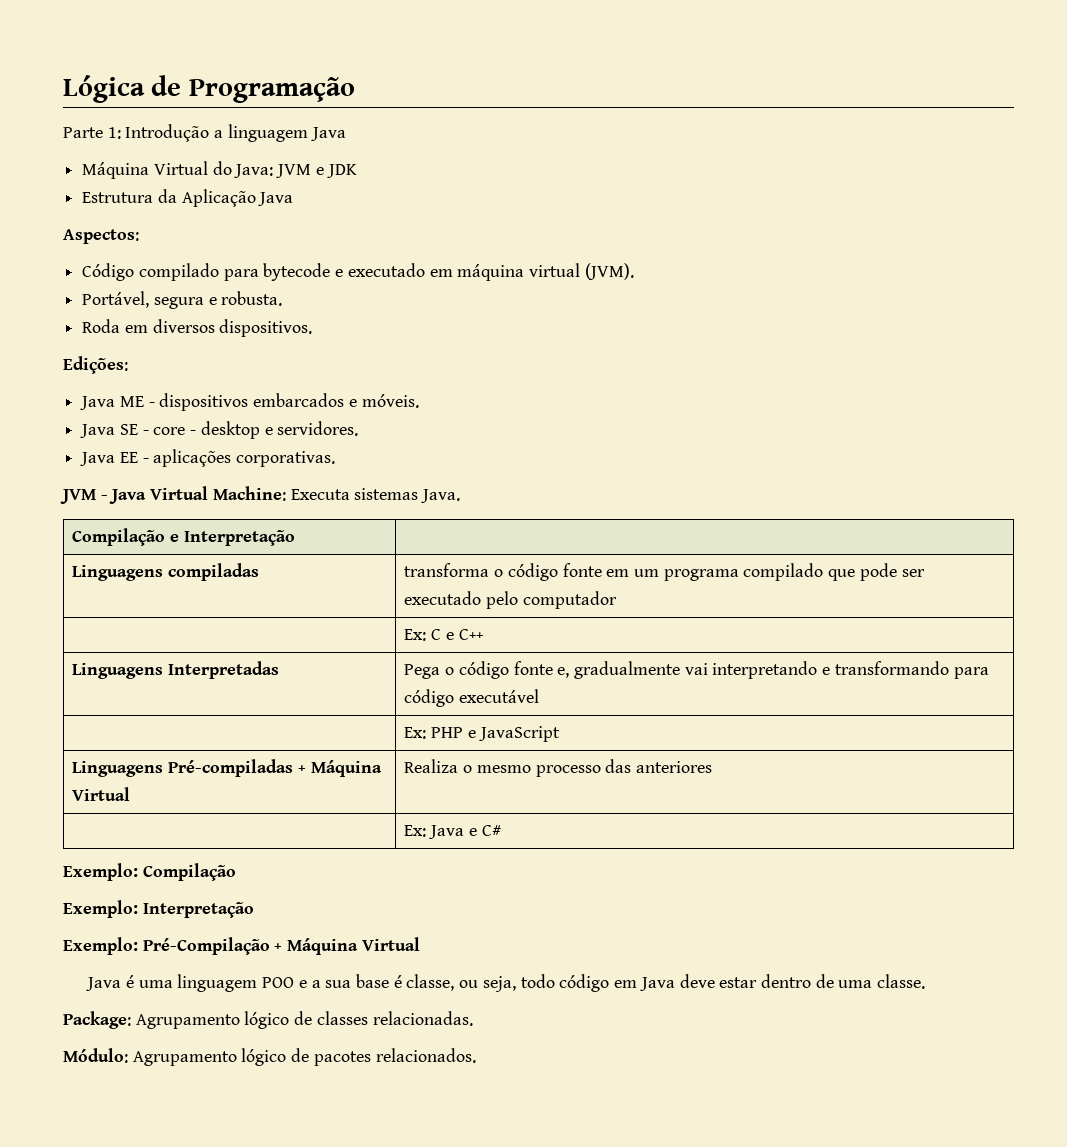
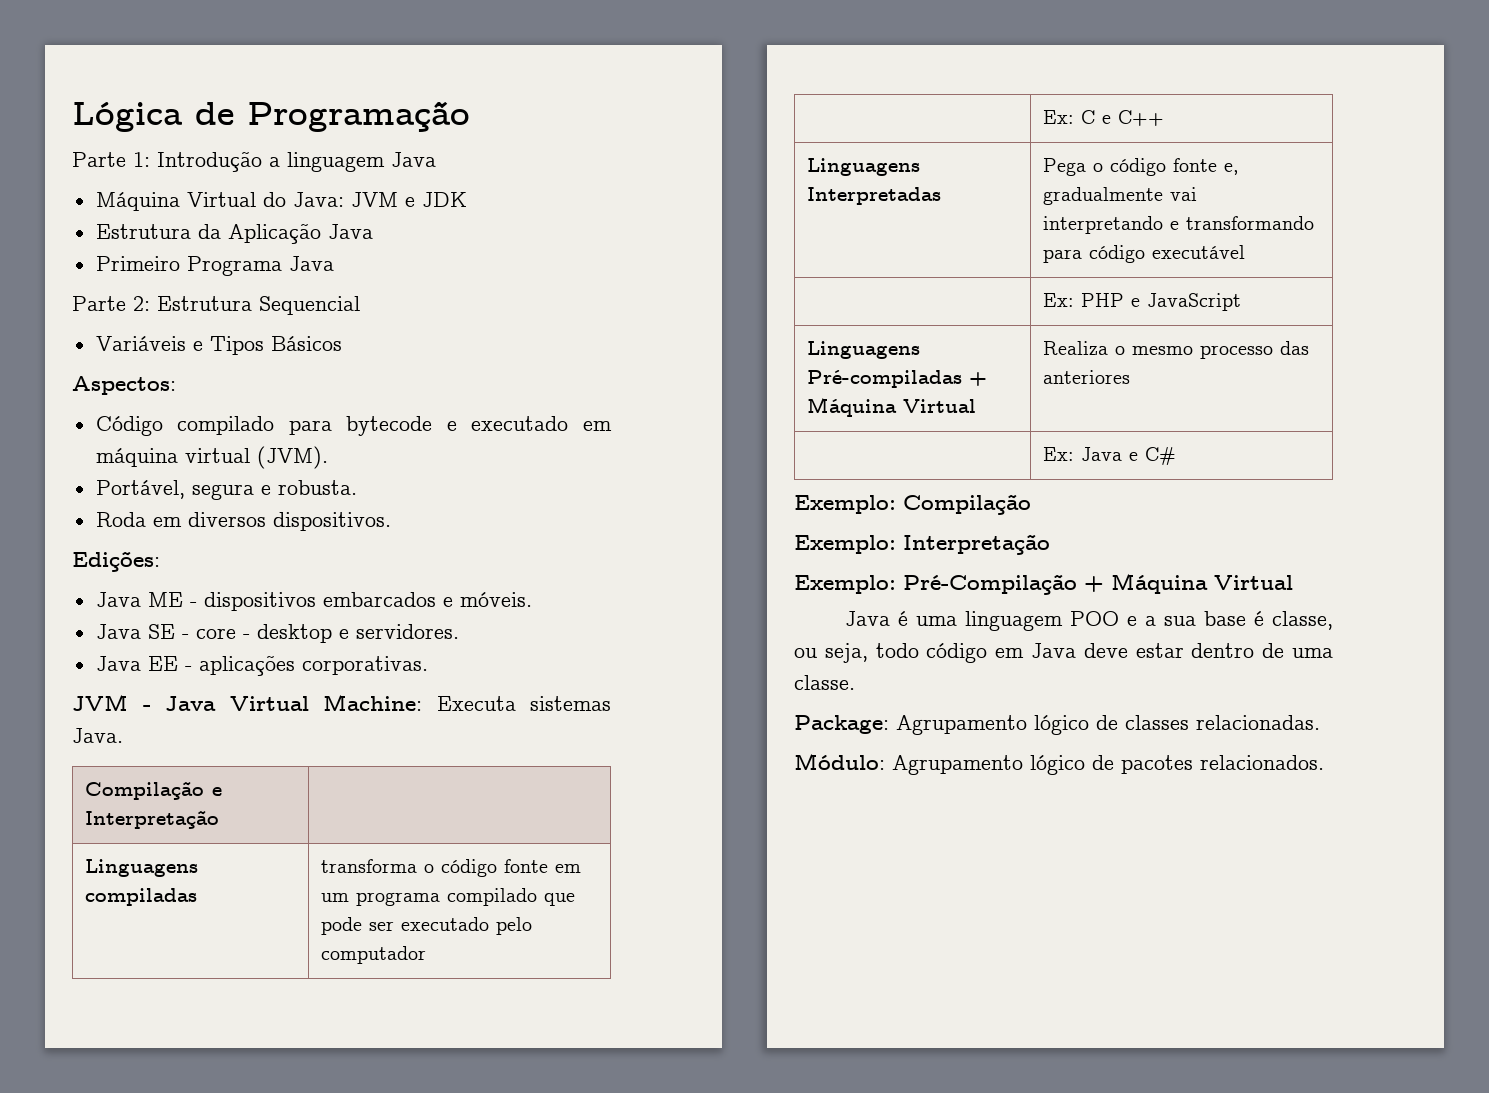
+ Primeiro Programa Java
+ Parte 2: Estrutura Sequencial
+ Variáveis e Tipos Básicos

